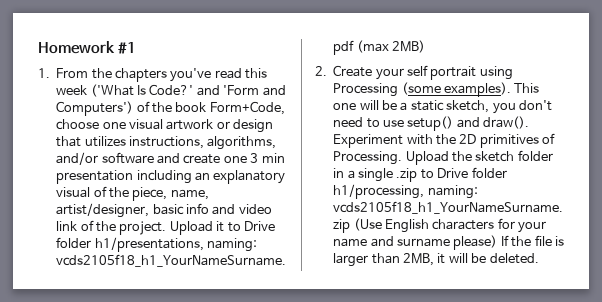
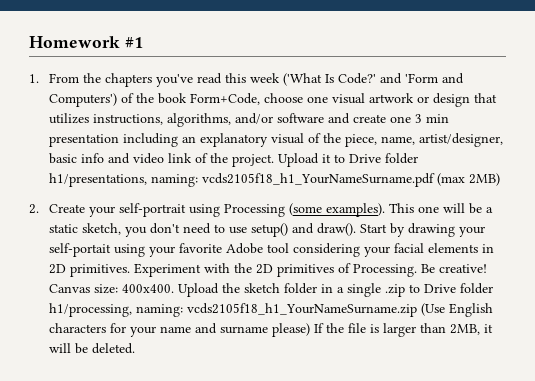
- 2. Create your self portrait using Processing (some examples).
+ 2. Create your self-portrait using Processing (some examples).
+ Start by drawing your self-portait using your favorite Adobe tool considering your facial elements in 2D primitives.
+ Be creative! Canvas size: 400x400.

